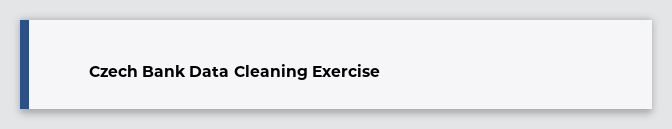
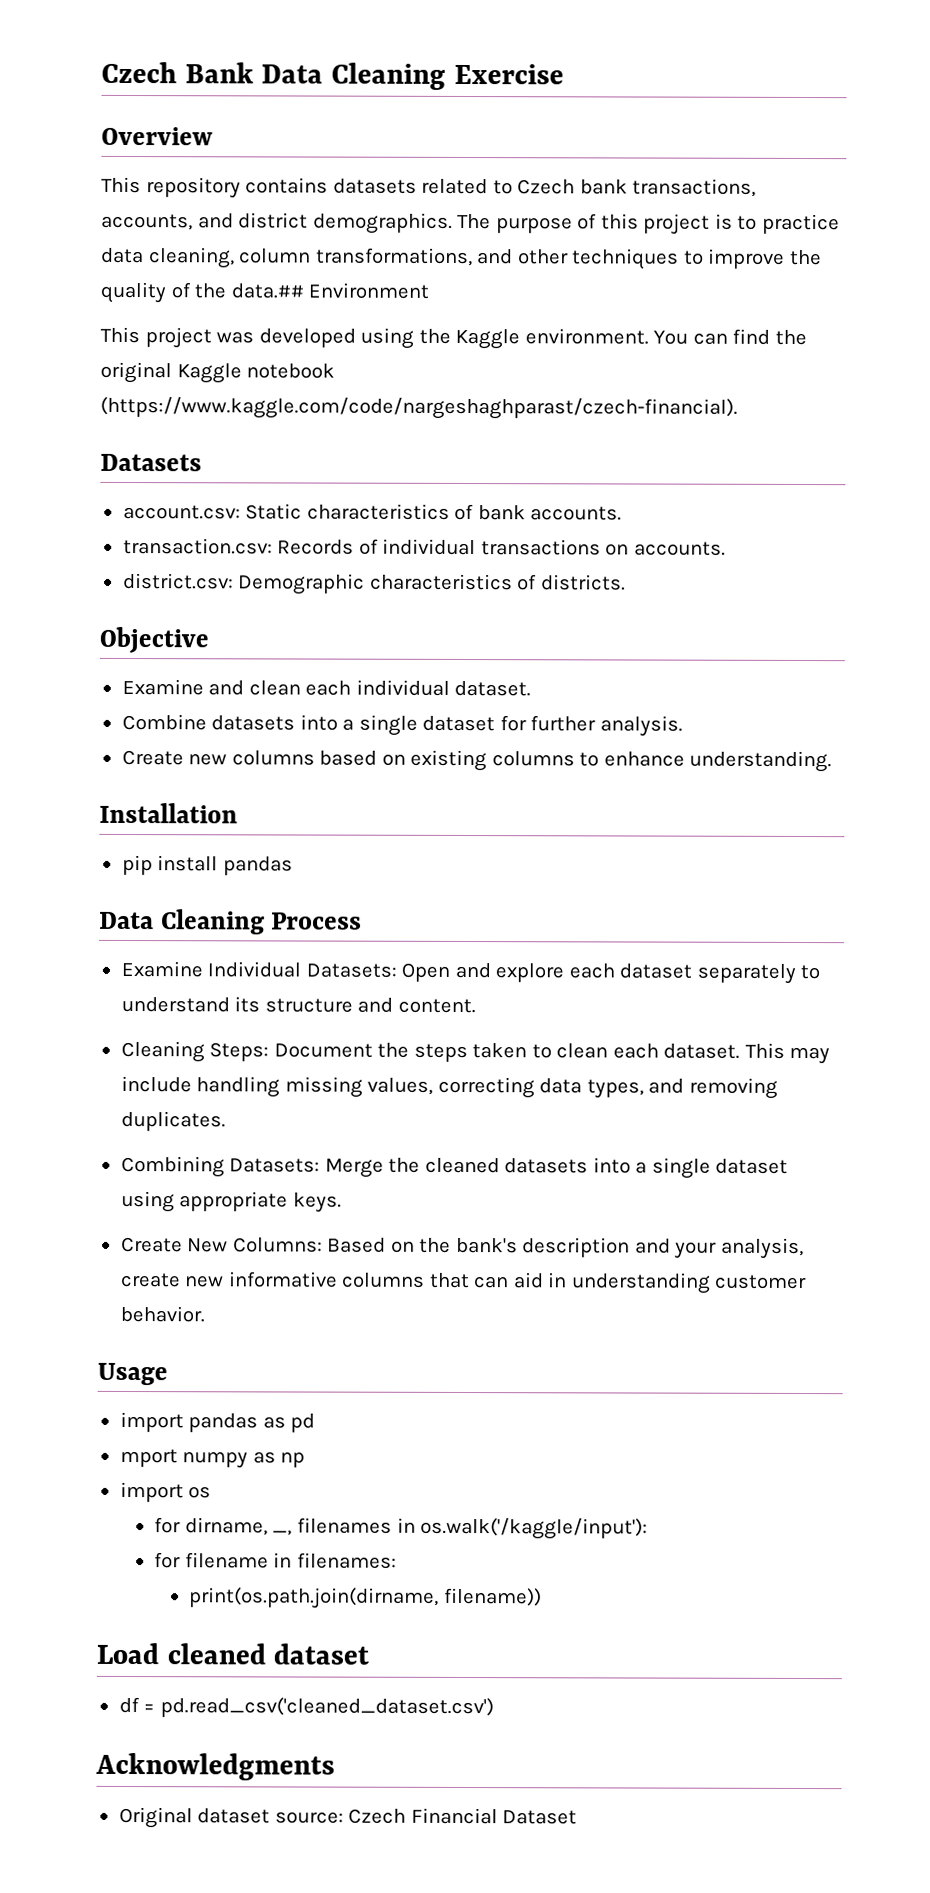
+ Overview
+ This repository contains datasets related to Czech bank transactions, accounts, and district demographics. The purpose of this project is to practice data cleaning, column transformations, and other techniques to improve the quality of the data.## Environment
+ This project was developed using the Kaggle environment. You can find the original Kaggle notebook (https://www.kaggle.com/code/nargeshaghparast/czech-financial).
+ Datasets
+ account.csv: Static characteristics of bank accounts.
+ transaction.csv: Records of individual transactions on accounts.
+ district.csv: Demographic characteristics of districts.
+ Objective
+ Examine and clean each individual dataset.
+ Combine datasets into a single dataset for further analysis.
+ Create new columns based on existing columns to enhance understanding.
+ Installation
+ pip install pandas
+ Data Cleaning Process
+ Examine Individual Datasets: Open and explore each dataset separately to understand its structure and content.
+ Cleaning Steps: Document the steps taken to clean each dataset. This may include handling missing values, correcting data types, and removing duplicates.
+ Combining Datasets: Merge the cleaned datasets into a single dataset using appropriate keys.
+ Create New Columns: Based on the bank's description and your analysis, create new informative columns that can aid in understanding customer behavior.
+ Usage
+ import pandas as pd
+ mport numpy as np
+ import os
+ for dirname, _, filenames in os.walk('/kaggle/input'):
+ for filename in filenames:
+ print(os.path.join(dirname, filename))
+ Load cleaned dataset
+ df = pd.read_csv('cleaned_dataset.csv')
+ Acknowledgments
+ Original dataset source: Czech Financial Dataset

